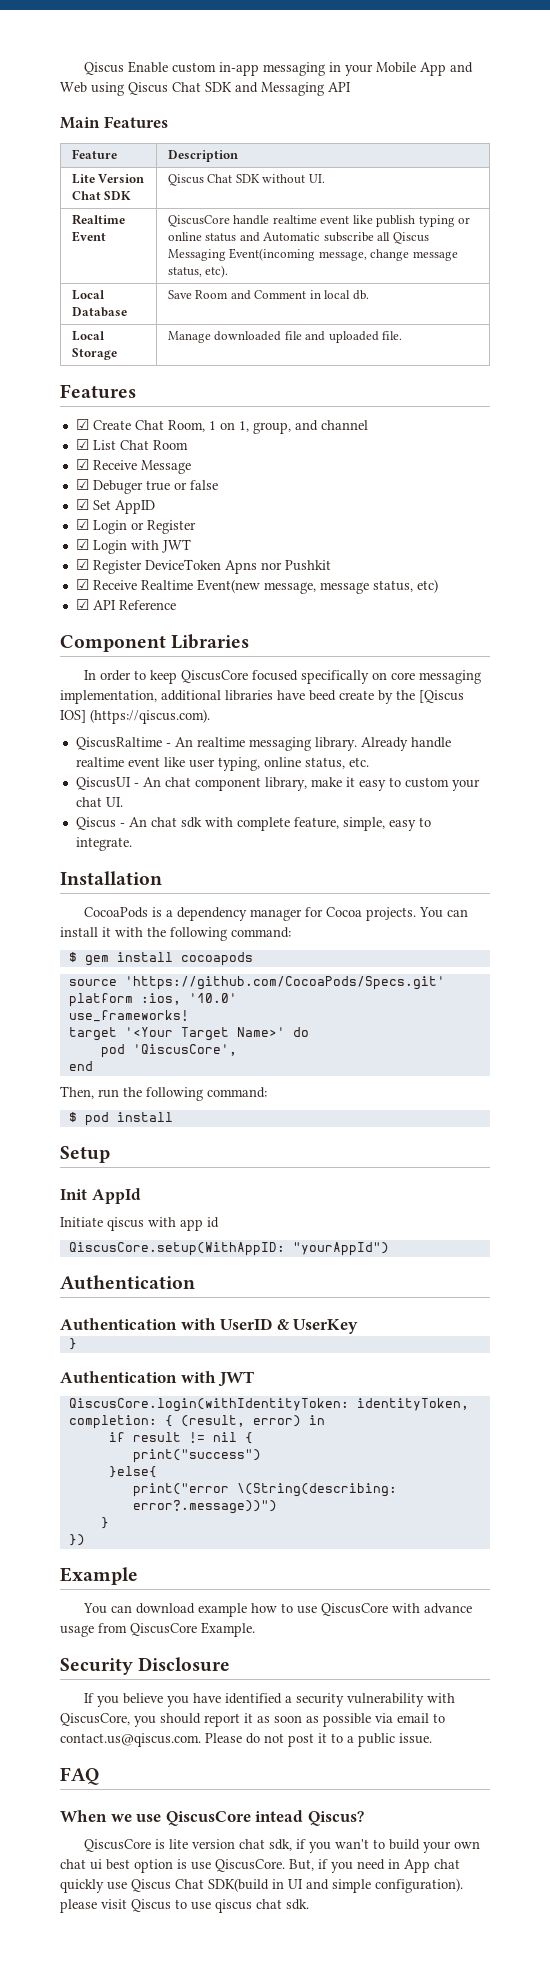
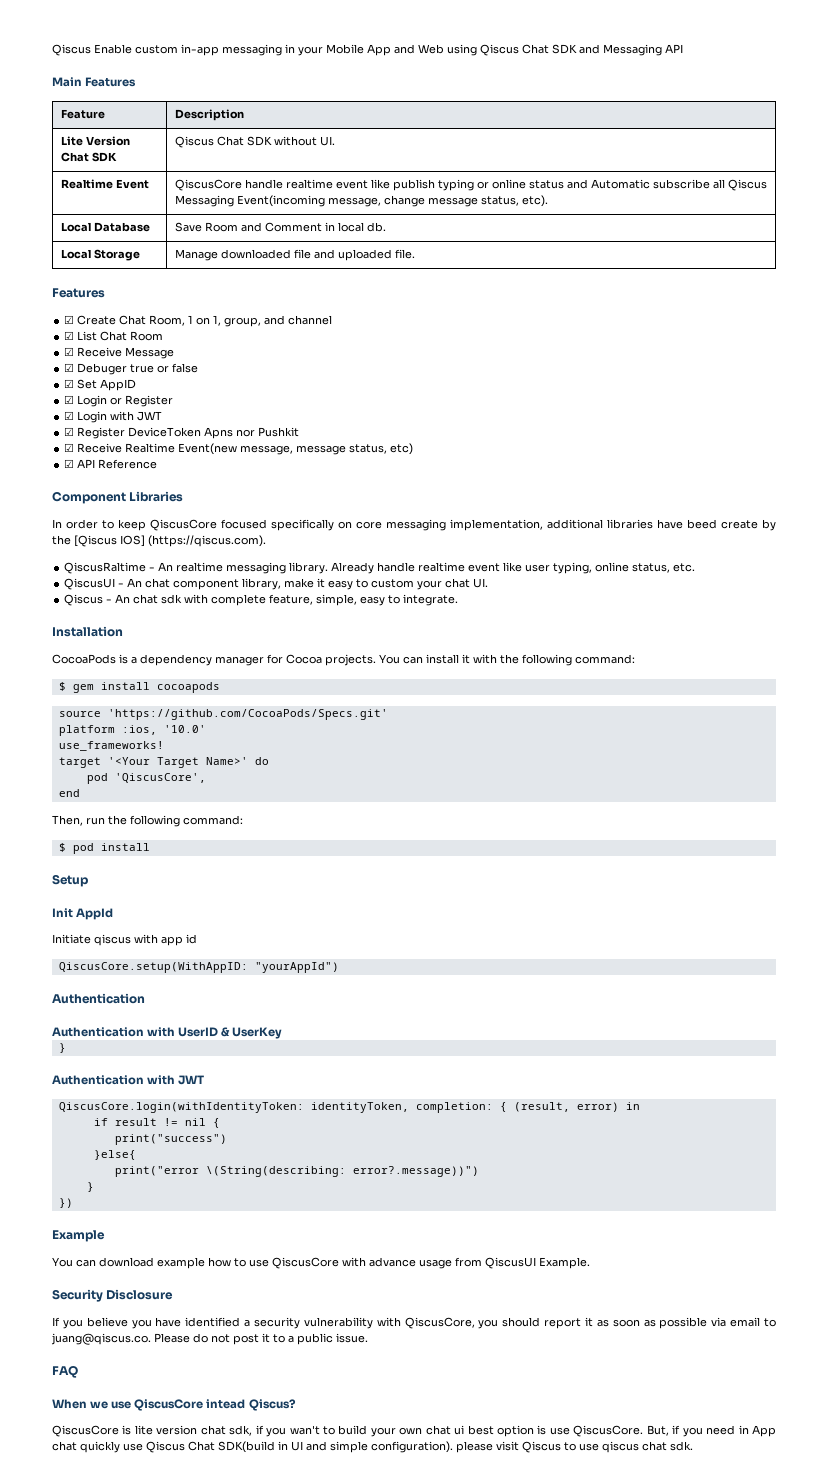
- You can download example how to use QiscusCore with advance usage from QiscusCore Example.
+ You can download example how to use QiscusCore with advance usage from QiscusUI Example.
- If you believe you have identified a security vulnerability with QiscusCore, you should report it as soon as possible via email to contact.us@qiscus.com. Please do not post it to a public issue.
+ If you believe you have identified a security vulnerability with QiscusCore, you should report it as soon as possible via email to juang@qiscus.co. Please do not post it to a public issue.

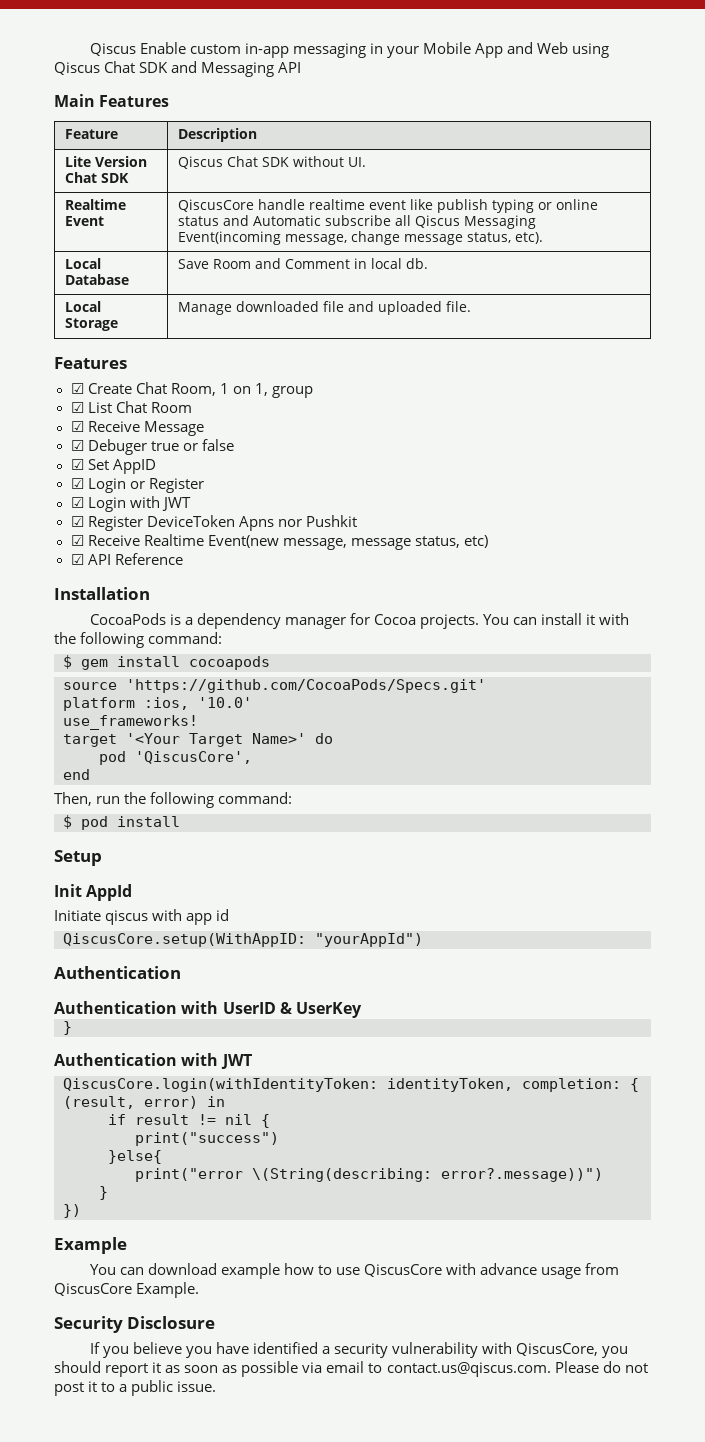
- ☑ Create Chat Room, 1 on 1, group, and channel
+ ☑ Create Chat Room, 1 on 1, group
- Component Libraries
- In order to keep QiscusCore focused specifically on core messaging implementation, additional libraries have beed create by the [Qiscus IOS] (https://qiscus.com).
- QiscusRaltime - An realtime messaging library. Already handle realtime event like user typing, online status, etc.
- QiscusUI - An chat component library, make it easy to custom your chat UI.
- Qiscus - An chat sdk with complete feature, simple, easy to integrate.
- You can download example how to use QiscusCore with advance usage from QiscusUI Example.
+ You can download example how to use QiscusCore with advance usage from QiscusCore Example.
- If you believe you have identified a security vulnerability with QiscusCore, you should report it as soon as possible via email to juang@qiscus.co. Please do not post it to a public issue.
+ If you believe you have identified a security vulnerability with QiscusCore, you should report it as soon as possible via email to contact.us@qiscus.com. Please do not post it to a public issue.
- FAQ
- When we use QiscusCore intead Qiscus?
- QiscusCore is lite version chat sdk, if you wan't to build your own chat ui best option is use QiscusCore. But, if you need in App chat quickly use Qiscus Chat SDK(build in UI and simple configuration). please visit Qiscus to use qiscus chat sdk.

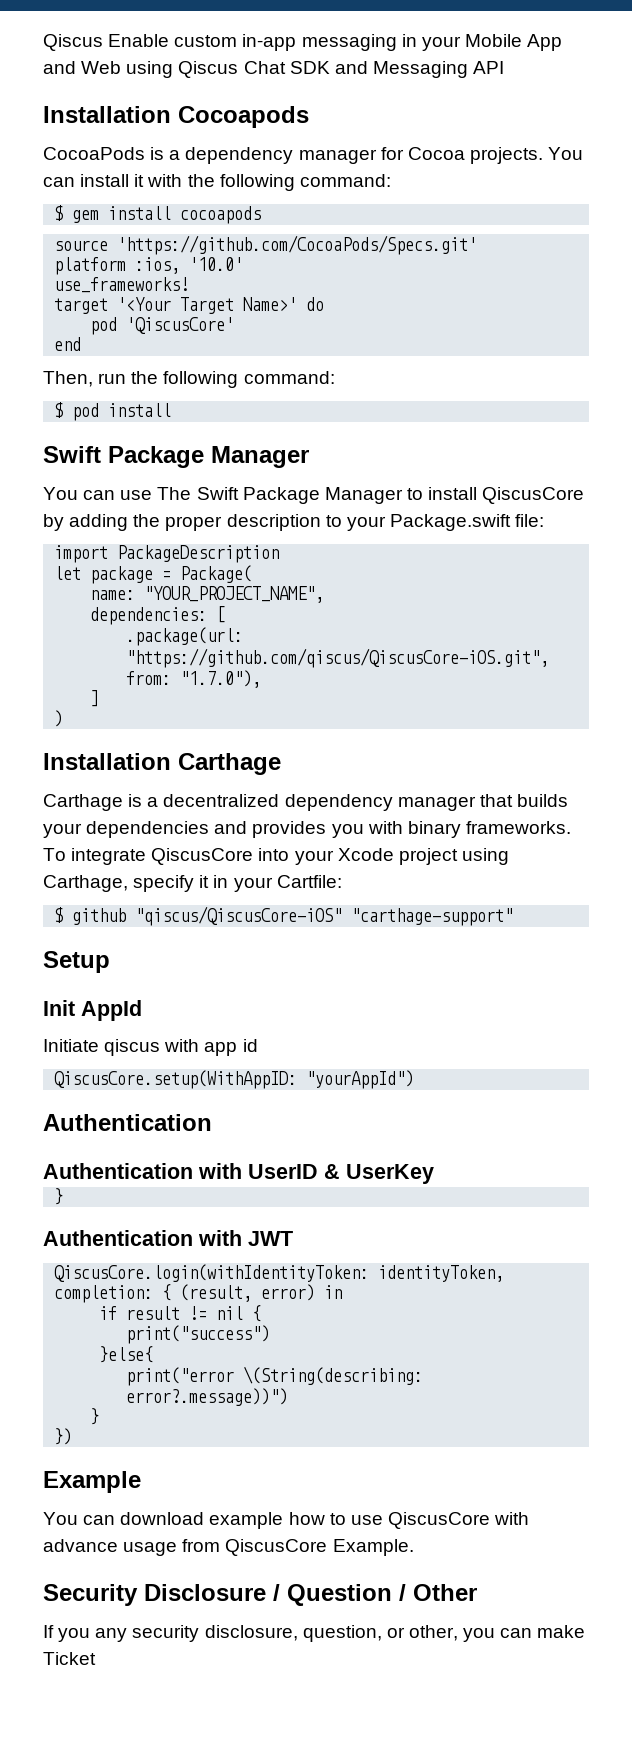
- Main Features
- Feature | Description
- Lite Version Chat SDK | Qiscus Chat SDK without UI.
- Realtime Event | QiscusCore handle realtime event like publish typing or online status and Automatic subscribe all Qiscus Messaging Event(incoming message, change message status, etc).
- Local Database | Save Room and Comment in local db.
- Local Storage | Manage downloaded file and uploaded file.
- Features
- ☑ Create Chat Room, 1 on 1, group
- ☑ List Chat Room
- ☑ Receive Message
- ☑ Debuger true or false
- ☑ Set AppID
- ☑ Login or Register
- ☑ Login with JWT
- ☑ Register DeviceToken Apns nor Pushkit
- ☑ Receive Realtime Event(new message, message status, etc)
- ☑ API Reference
- Installation
+ Installation Cocoapods
- pod 'QiscusCore',
+ pod 'QiscusCore'
  $ pod install
+ Swift Package Manager
+ You can use The Swift Package Manager to install QiscusCore by adding the proper description to your Package.swift file:
+ import PackageDescription
+ let package = Package(
+ name: "YOUR_PROJECT_NAME",
+ dependencies: [
+ .package(url: "https://github.com/qiscus/QiscusCore-iOS.git", from: "1.7.0"),
+ ]
+ )
+ Installation Carthage
+ Carthage is a decentralized dependency manager that builds your dependencies and provides you with binary frameworks. To integrate QiscusCore into your Xcode project using Carthage, specify it in your Cartfile:
+ $ github "qiscus/QiscusCore-iOS" "carthage-support"
- Security Disclosure
- If you believe you have identified a security vulnerability with QiscusCore, you should report it as soon as possible via email to contact.us@qiscus.com. Please do not post it to a public issue.
+ Security Disclosure / Question / Other
+ If you any security disclosure, question, or other, you can make Ticket

